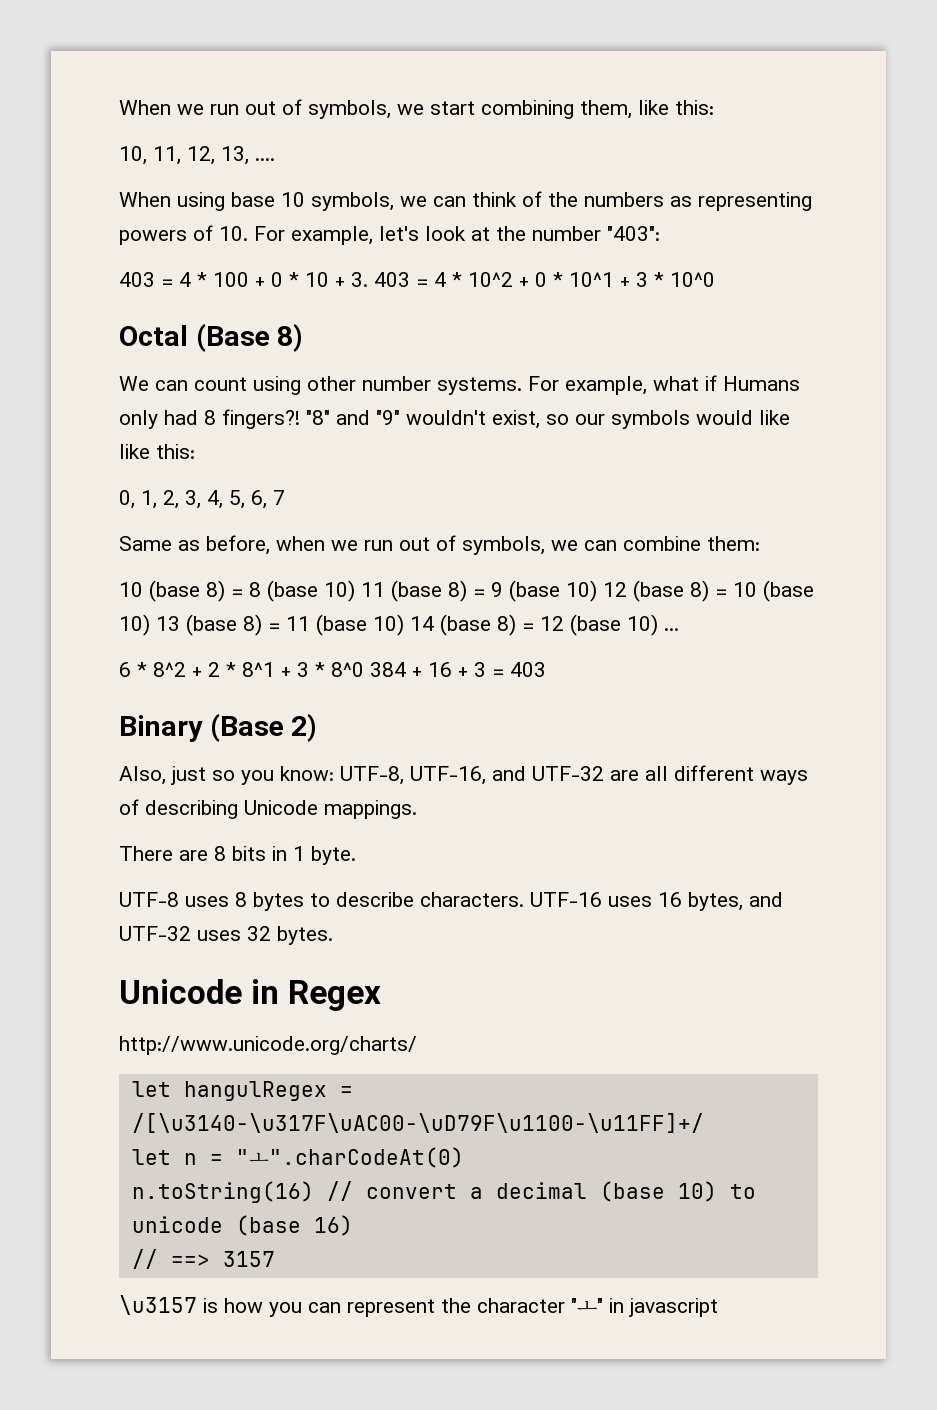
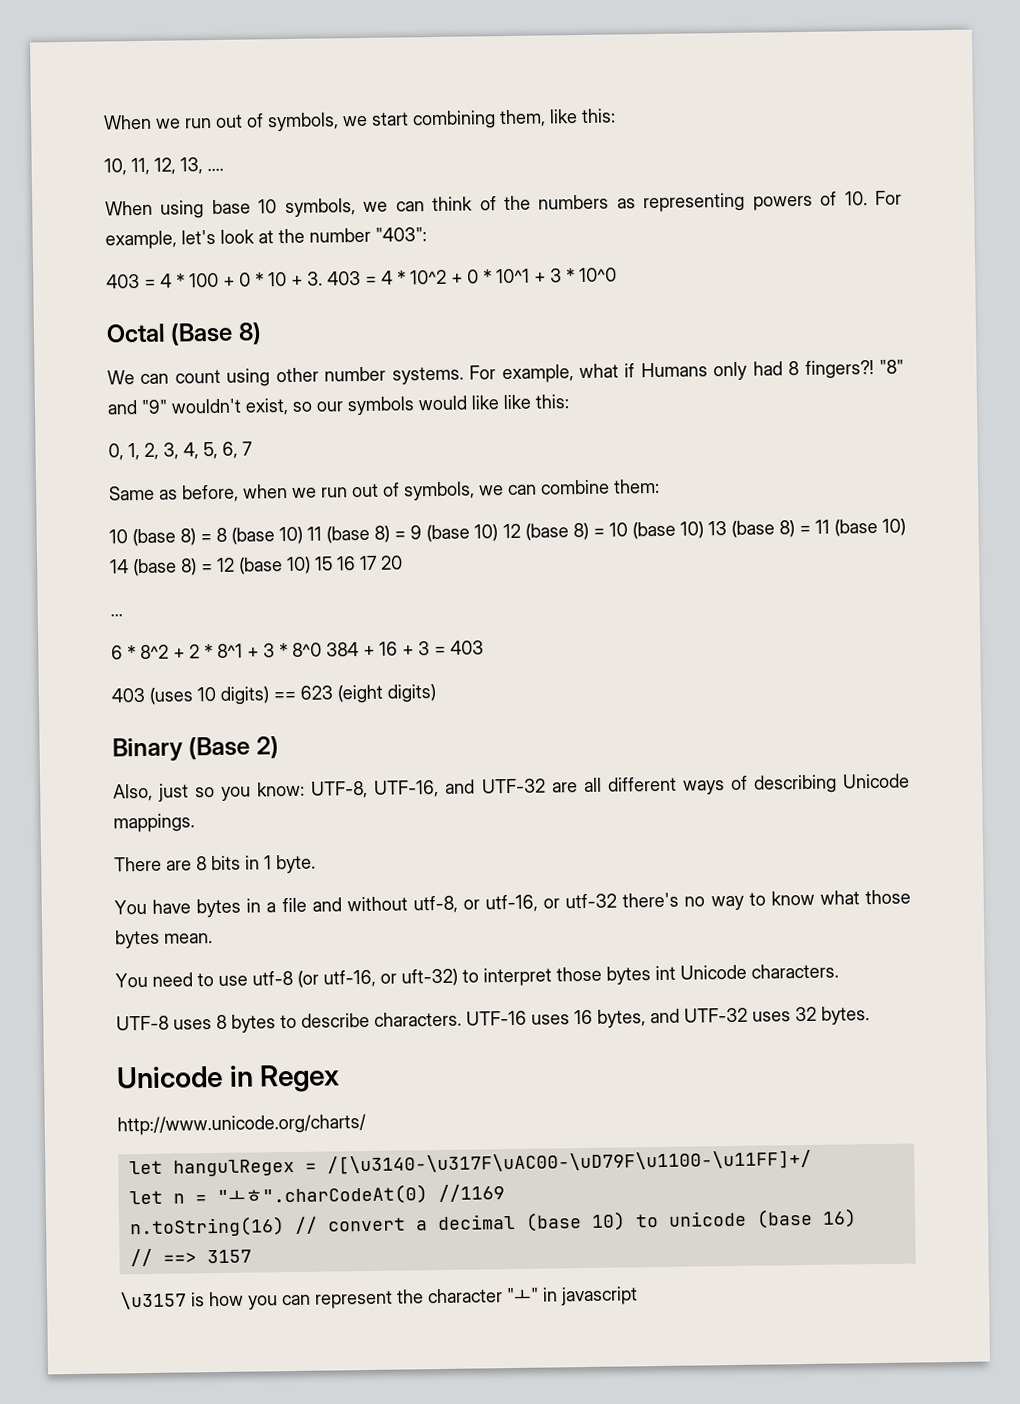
- 10 (base 8) = 8 (base 10) 11 (base 8) = 9 (base 10) 12 (base 8) = 10 (base 10) 13 (base 8) = 11 (base 10) 14 (base 8) = 12 (base 10) ...
+ 10 (base 8) = 8 (base 10) 11 (base 8) = 9 (base 10) 12 (base 8) = 10 (base 10) 13 (base 8) = 11 (base 10) 14 (base 8) = 12 (base 10) 15 16 17 20
+ ...
+ 403 (uses 10 digits) == 623 (eight digits)
+ You have bytes in a file and without utf-8, or utf-16, or utf-32 there's no way to know what those bytes mean.
+ You need to use utf-8 (or utf-16, or uft-32) to interpret those bytes int Unicode characters.
- let n = "ㅗ".charCodeAt(0)
+ let n = "ㅗㅎ".charCodeAt(0) //1169

